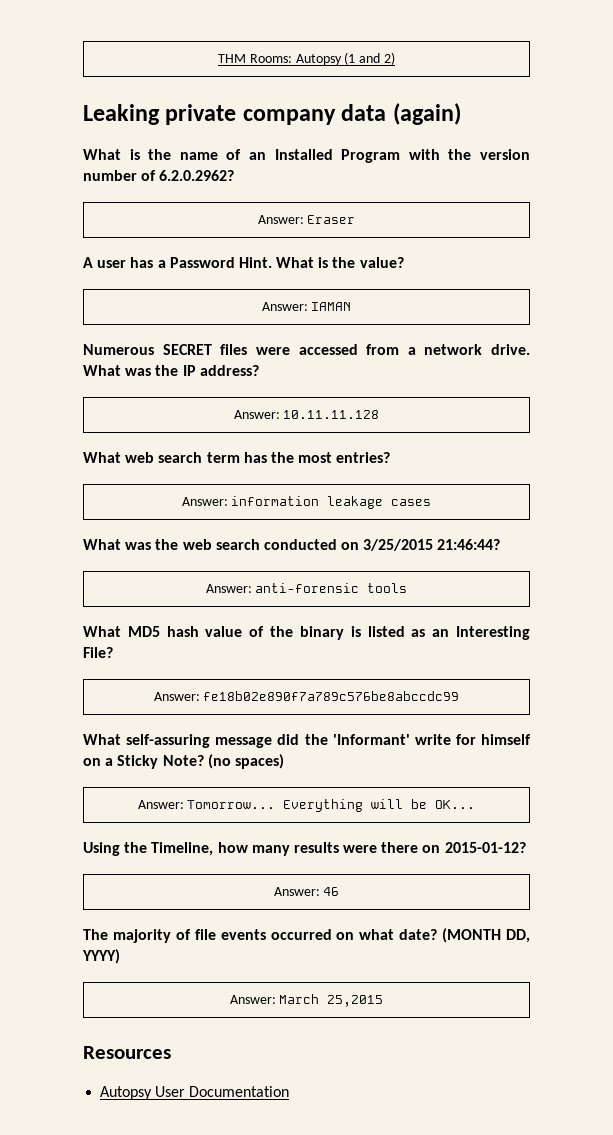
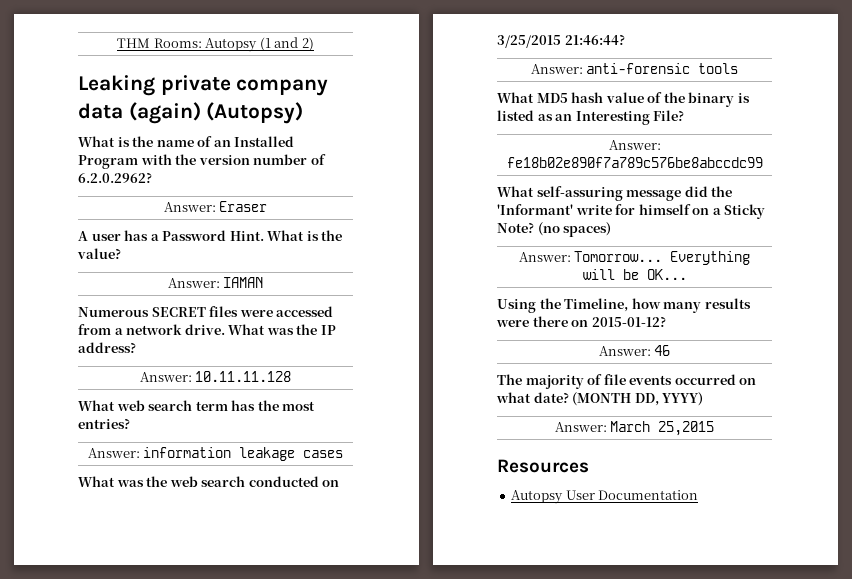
- Leaking private company data (again)
+ Leaking private company data (again) (Autopsy)

